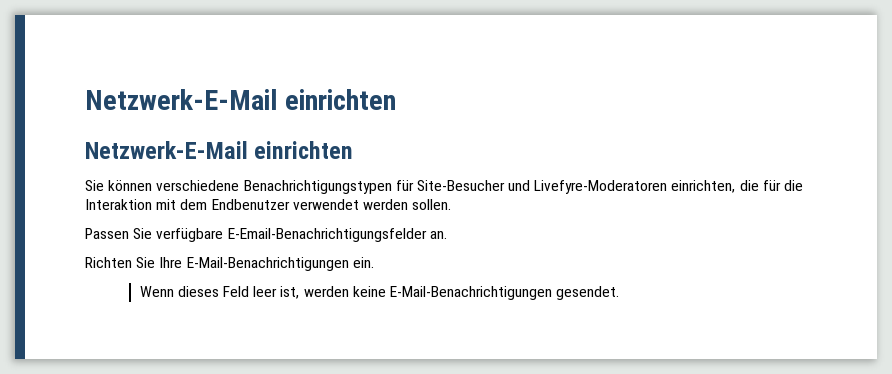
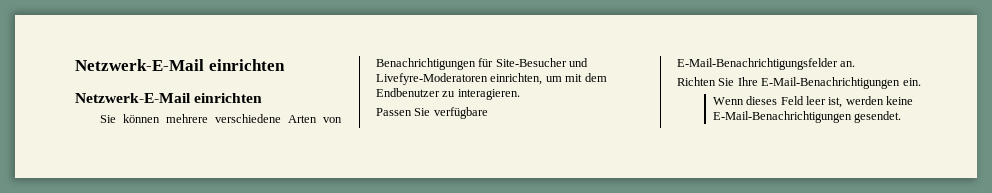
- Sie können verschiedene Benachrichtigungstypen für Site-Besucher und Livefyre-Moderatoren einrichten, die für die Interaktion mit dem Endbenutzer verwendet werden sollen.
+ Sie können mehrere verschiedene Arten von Benachrichtigungen für Site-Besucher und Livefyre-Moderatoren einrichten, um mit dem Endbenutzer zu interagieren.
- Passen Sie verfügbare E-Email-Benachrichtigungsfelder an.
+ Passen Sie verfügbare E-Mail-Benachrichtigungsfelder an.

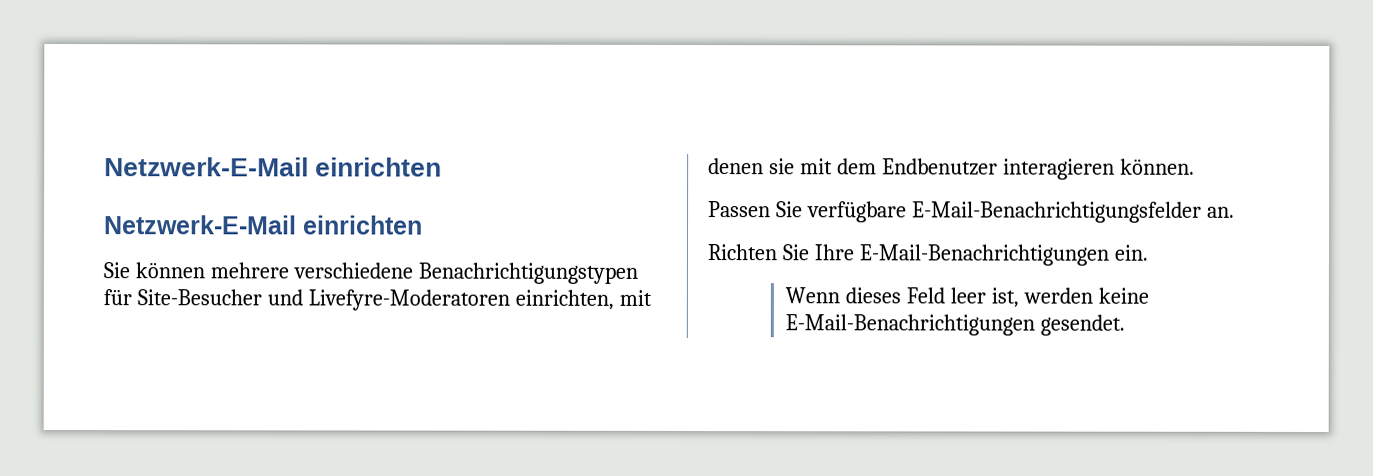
- Sie können mehrere verschiedene Arten von Benachrichtigungen für Site-Besucher und Livefyre-Moderatoren einrichten, um mit dem Endbenutzer zu interagieren.
+ Sie können mehrere verschiedene Benachrichtigungstypen für Site-Besucher und Livefyre-Moderatoren einrichten, mit denen sie mit dem Endbenutzer interagieren können.

